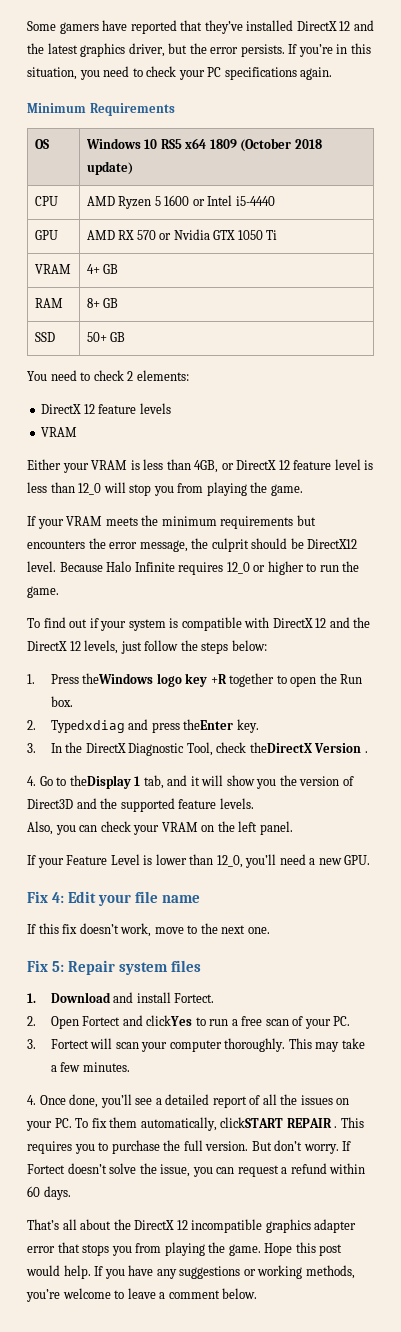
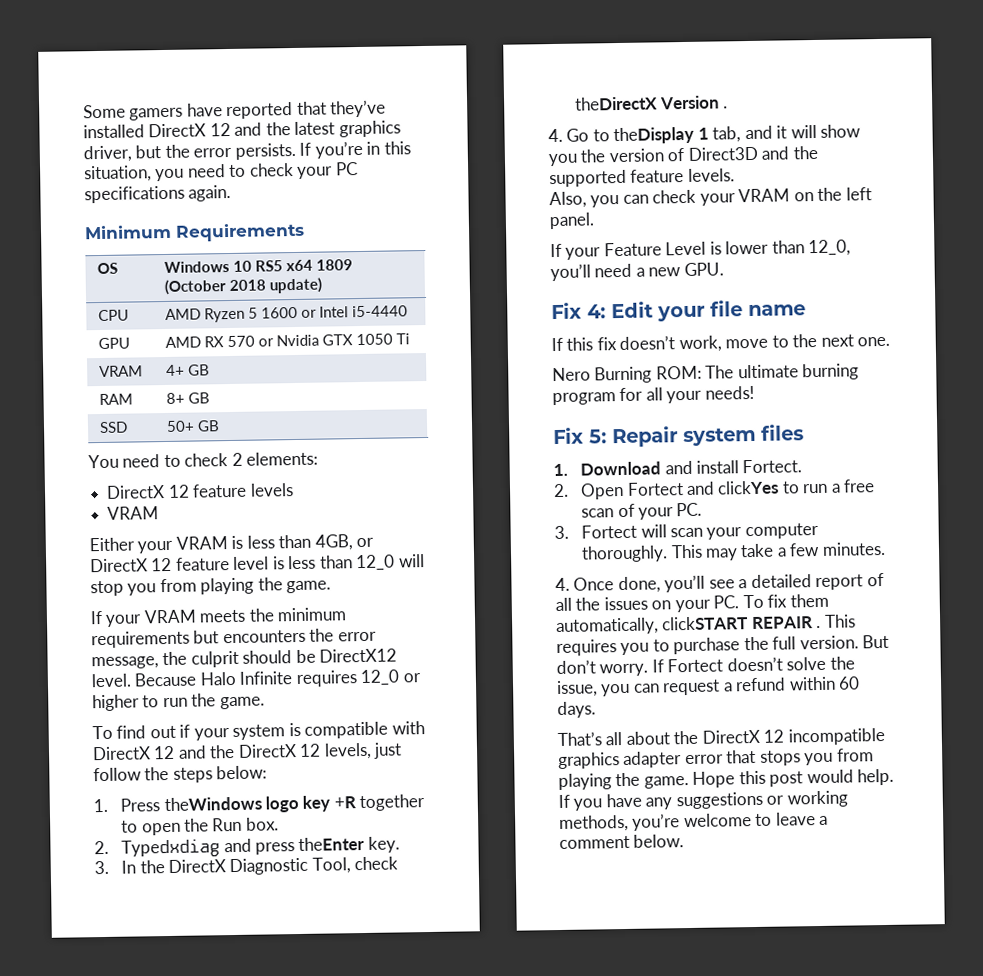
+ Nero Burning ROM: The ultimate burning program for all your needs!

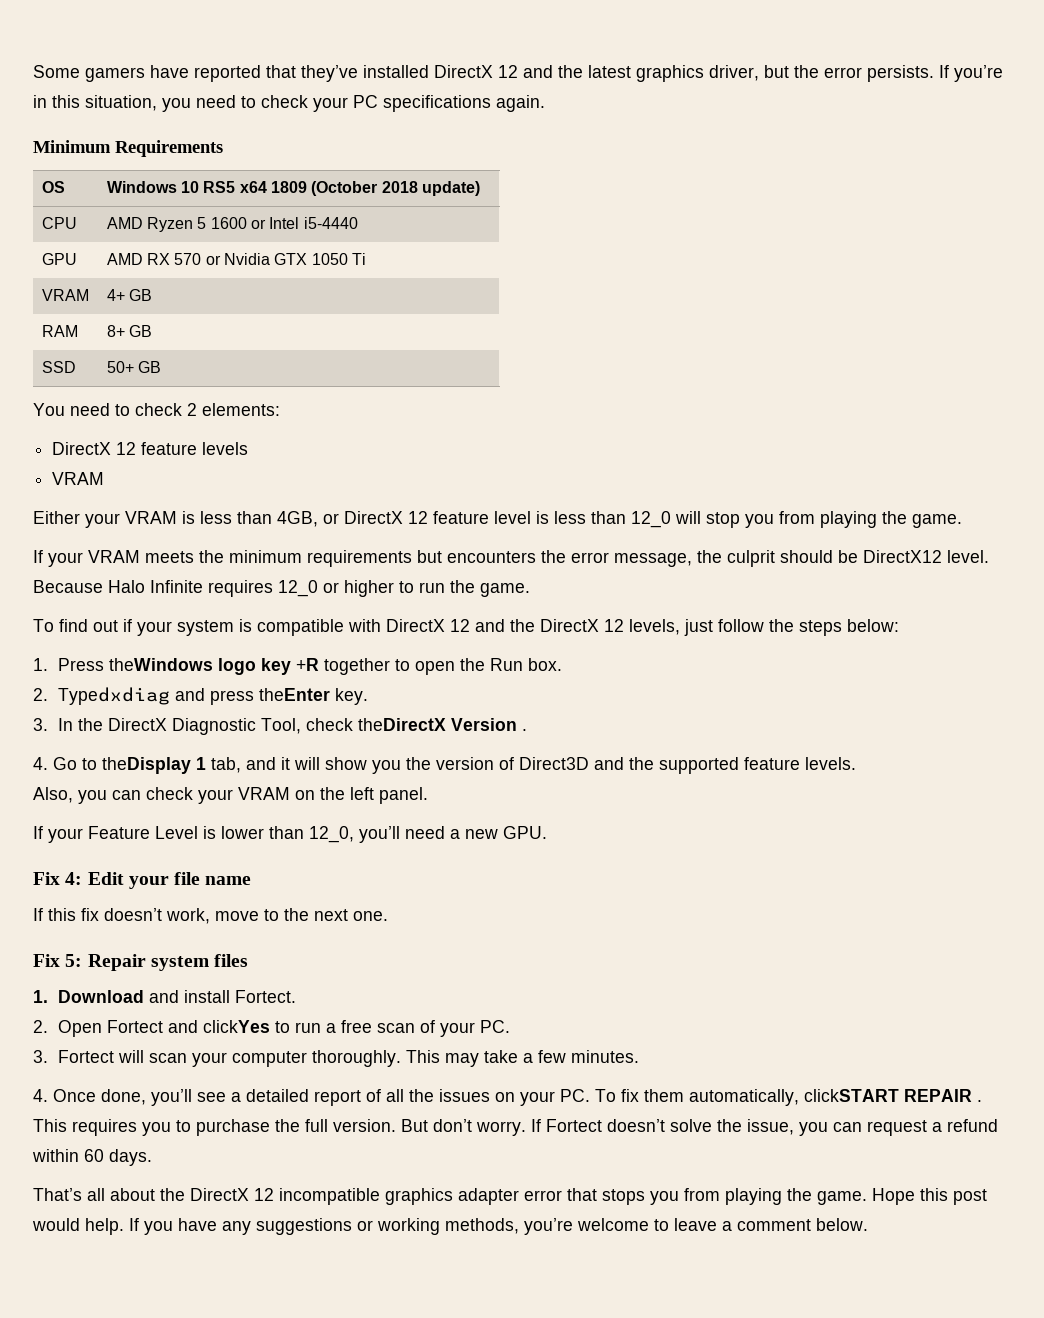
- Nero Burning ROM: The ultimate burning program for all your needs!

